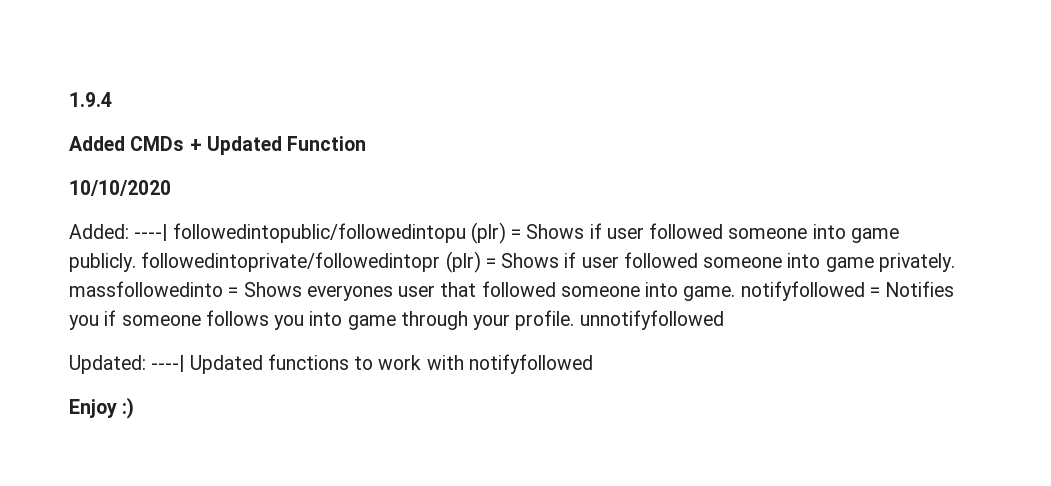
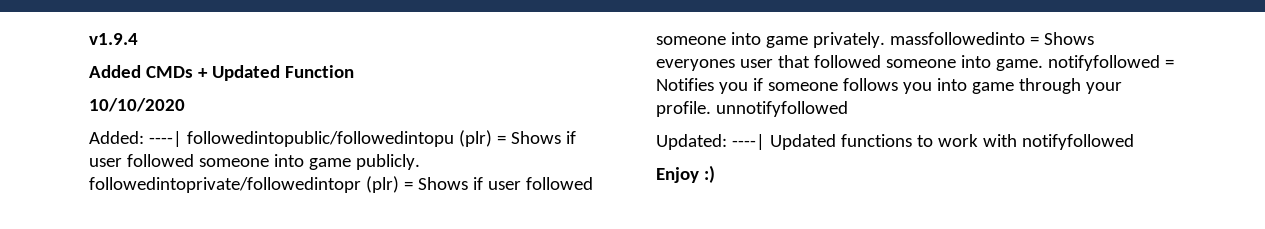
- 1.9.4
+ v1.9.4

